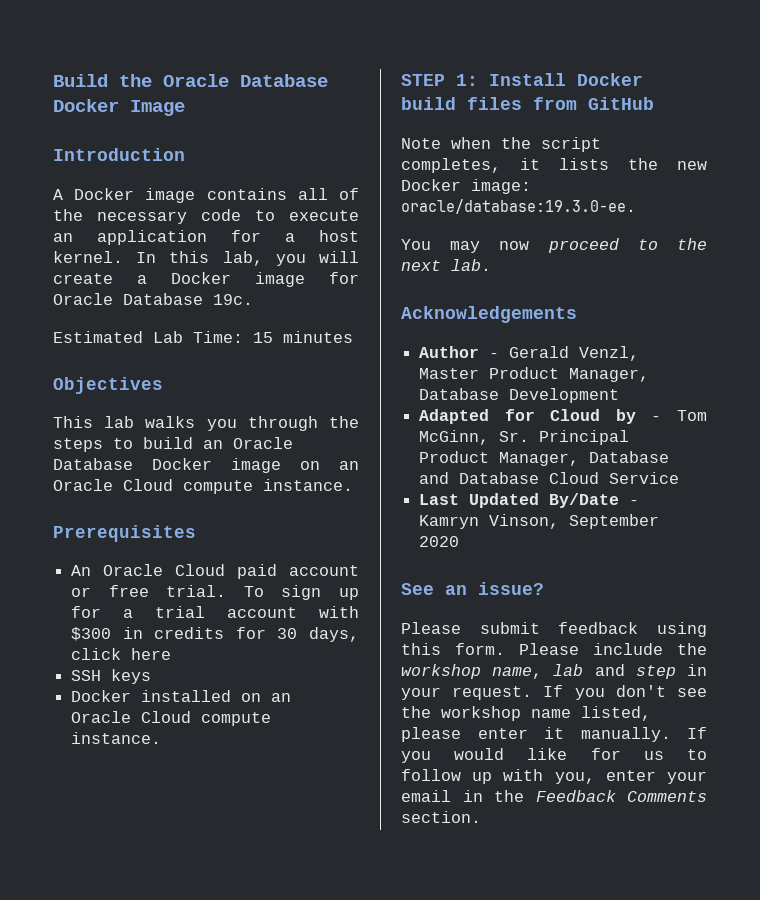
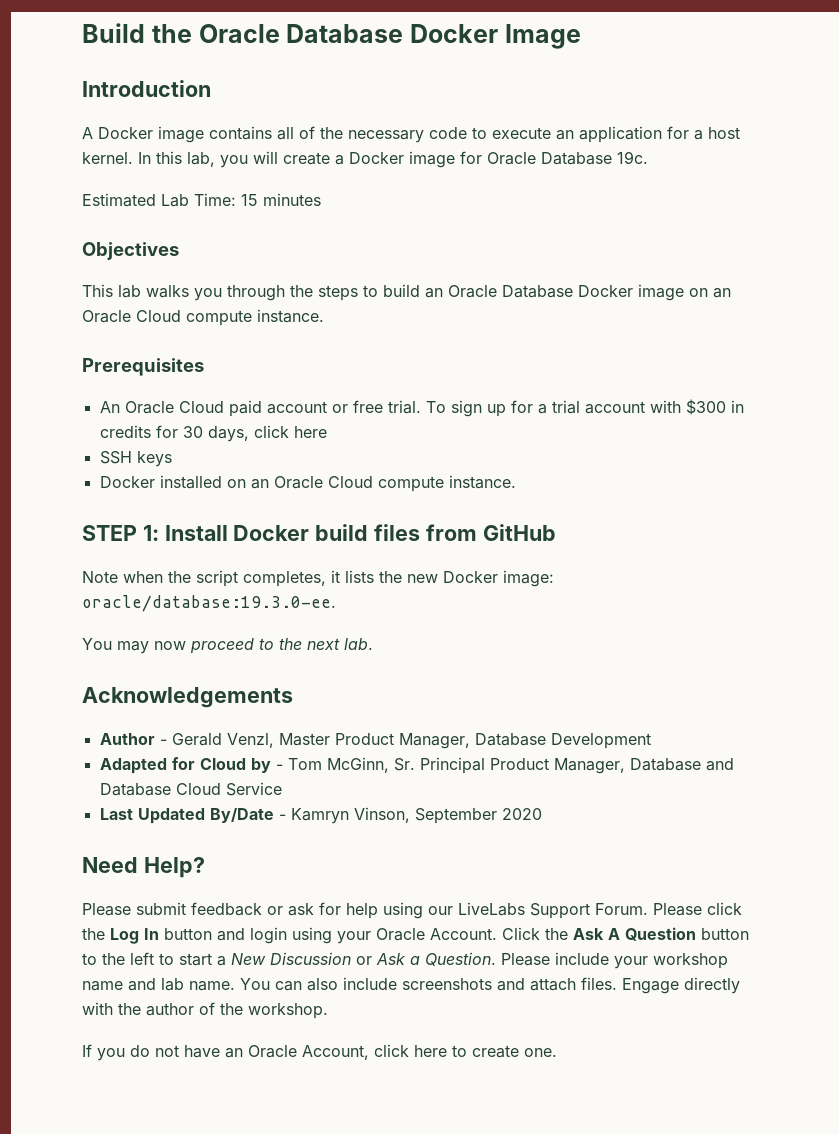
- See an issue?
+ Need Help?
- Please submit feedback using this form. Please include the workshop name, lab and step in your request. If you don't see the workshop name listed, please enter it manually. If you would like for us to follow up with you, enter your email in the Feedback Comments section.
+ Please submit feedback or ask for help using our LiveLabs Support Forum. Please click the Log In button and login using your Oracle Account. Click the Ask A Question button to the left to start a New Discussion or Ask a Question. Please include your workshop name and lab name. You can also include screenshots and attach files. Engage directly with the author of the workshop.
+ If you do not have an Oracle Account, click here to create one.

